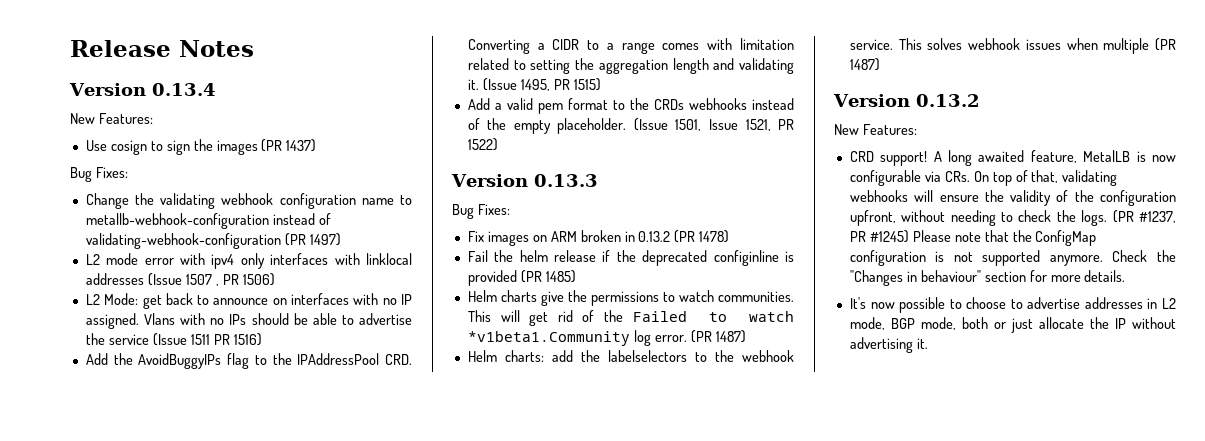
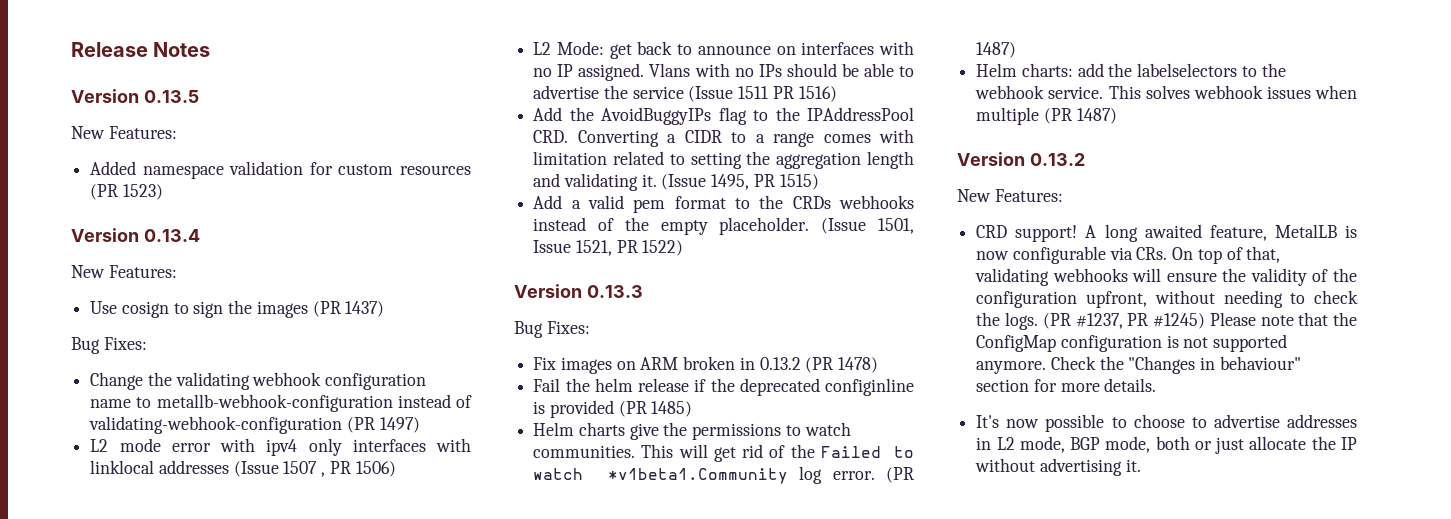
+ Version 0.13.5
+ New Features:
+ Added namespace validation for custom resources (PR 1523)

